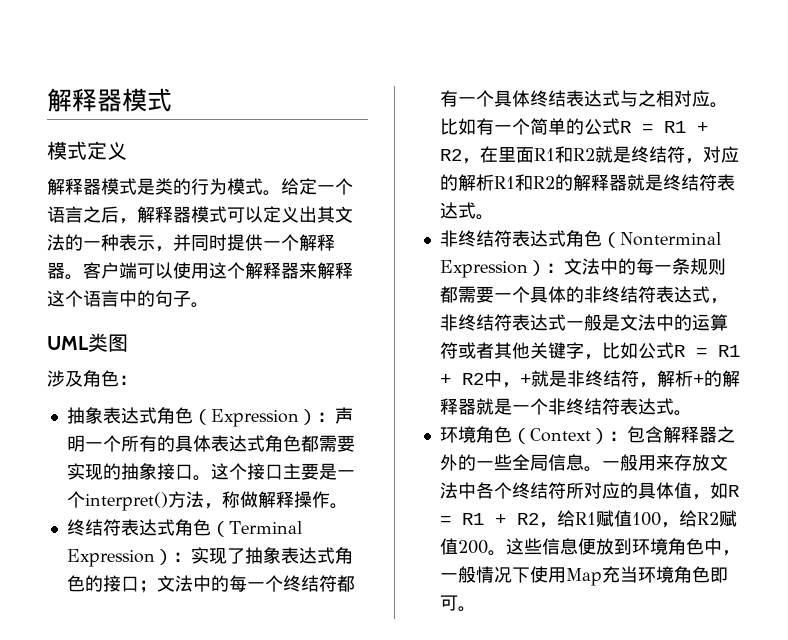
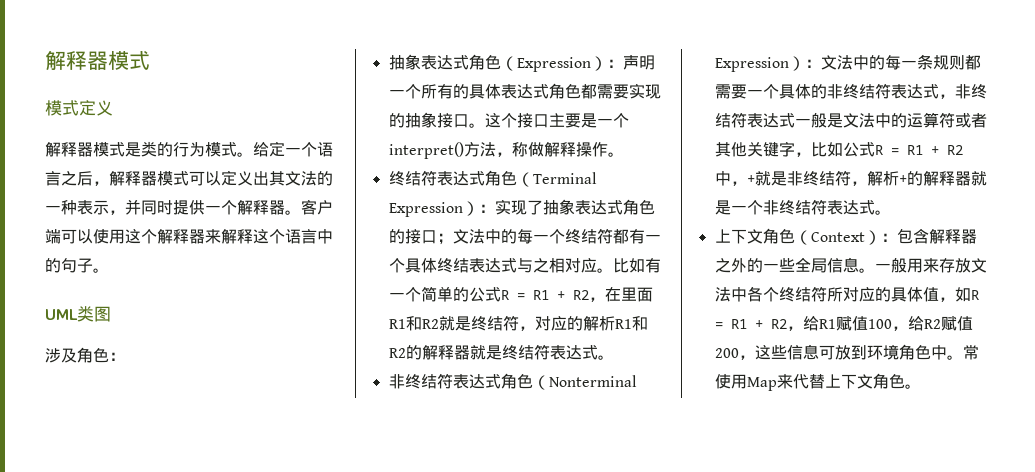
- 环境角色（Context）：包含解释器之外的一些全局信息。
+ 上下文角色（Context）：包含解释器之外的一些全局信息。
- 一般用来存放文法中各个终结符所对应的具体值，如R = R1 + R2，给R1赋值100，给R2赋值200。这些信息便放到环境角色中，一般情况下使用Map充当环境角色即可。
+ 一般用来存放文法中各个终结符所对应的具体值，如R = R1 + R2，给R1赋值100，给R2赋值200，这些信息可放到环境角色中。常使用Map来代替上下文角色。

